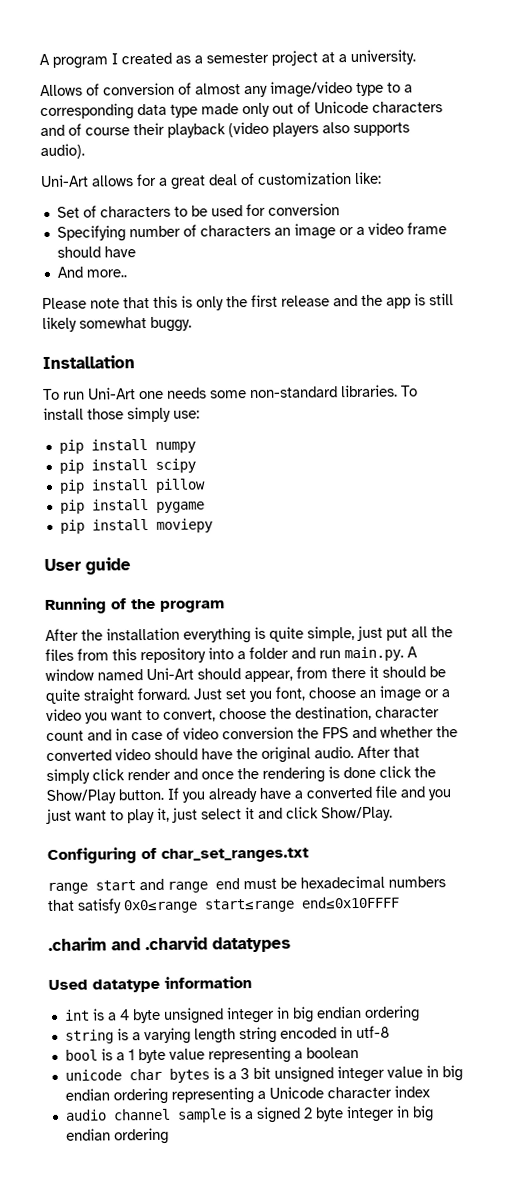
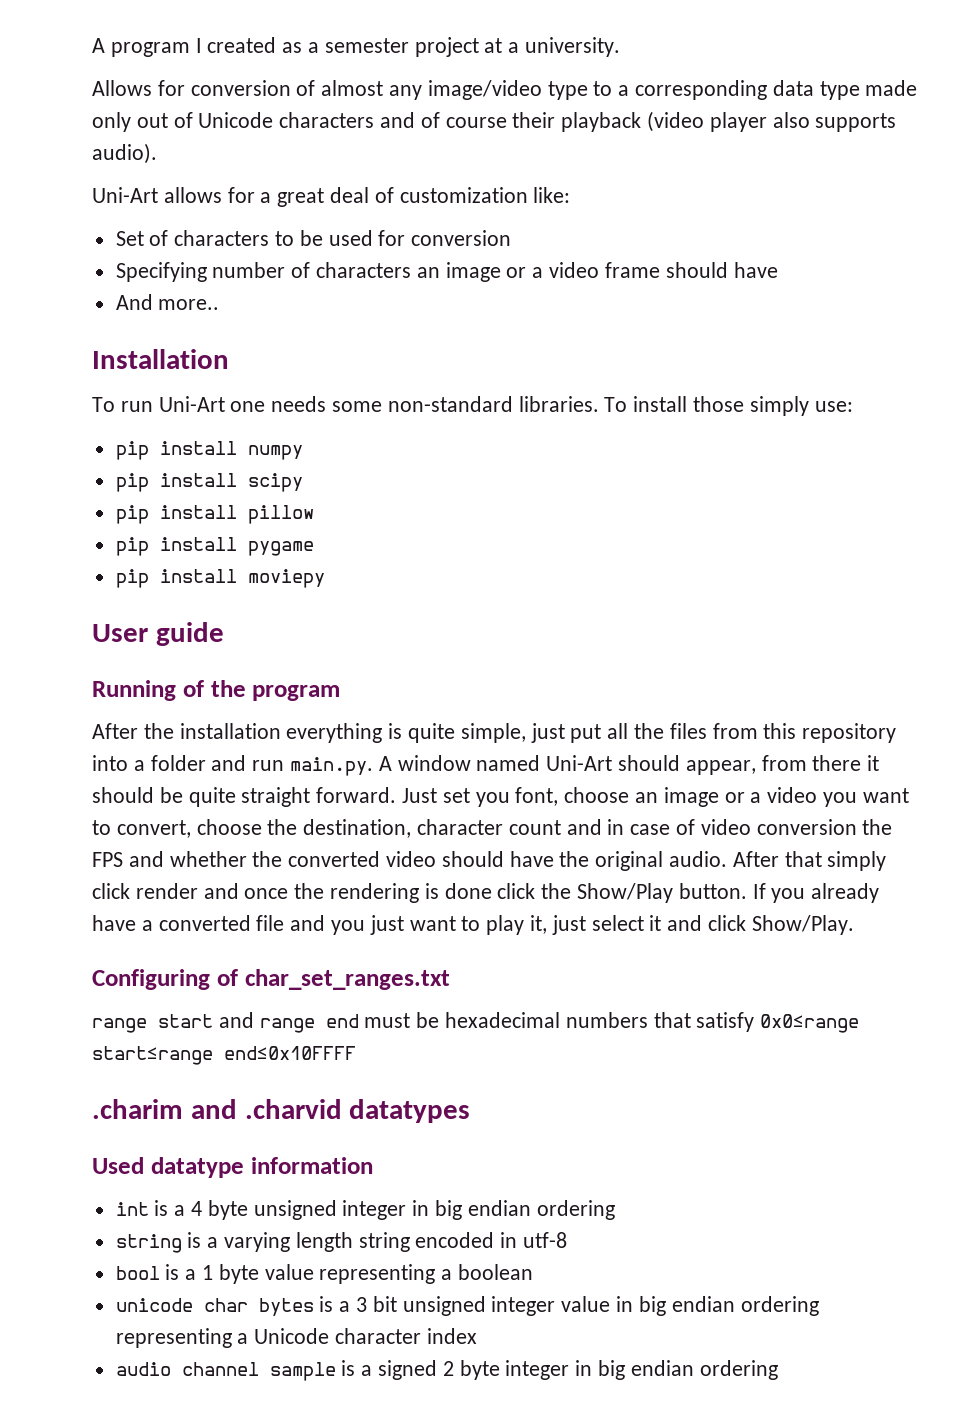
- Allows of conversion of almost any image/video type to a corresponding data type made only out of Unicode characters and of course their playback (video players also supports audio).
+ Allows for conversion of almost any image/video type to a corresponding data type made only out of Unicode characters and of course their playback (video player also supports audio).
- Please note that this is only the first release and the app is still likely somewhat buggy.

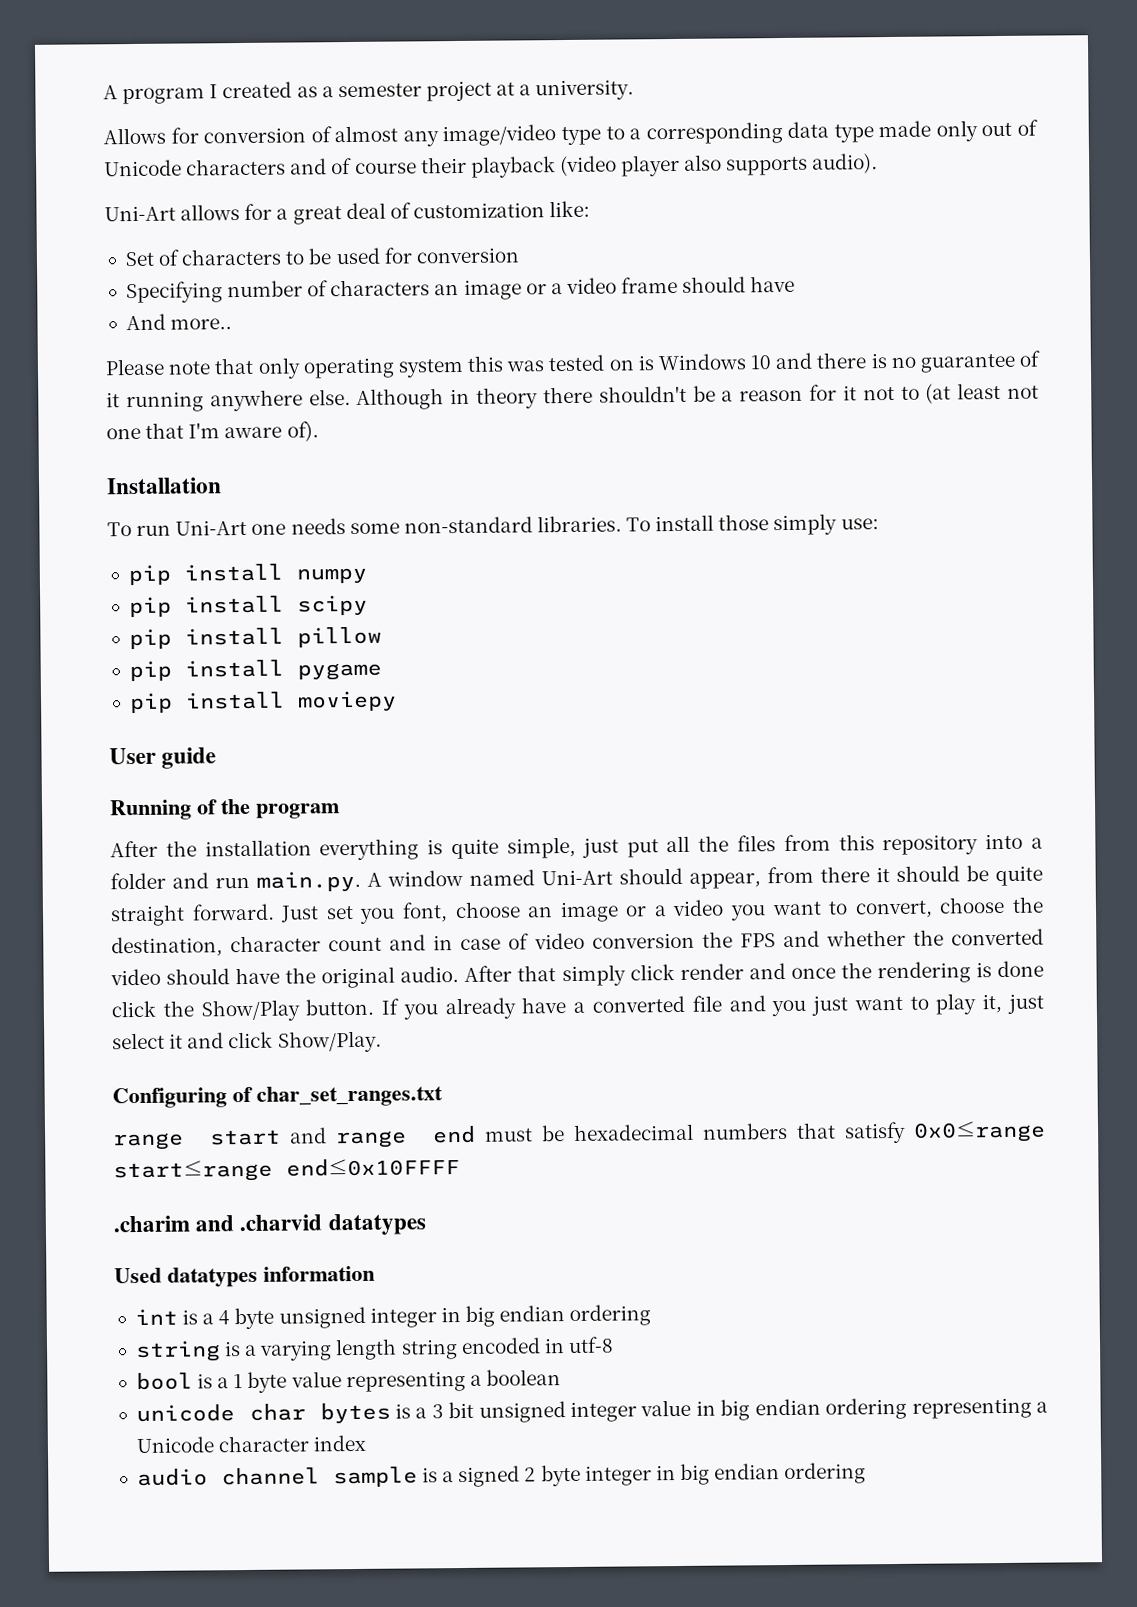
+ Please note that only operating system this was tested on is Windows 10 and there is no guarantee of it running anywhere else. Although in theory there shouldn't be a reason for it not to (at least not one that I'm aware of).
- Used datatype information
+ Used datatypes information

